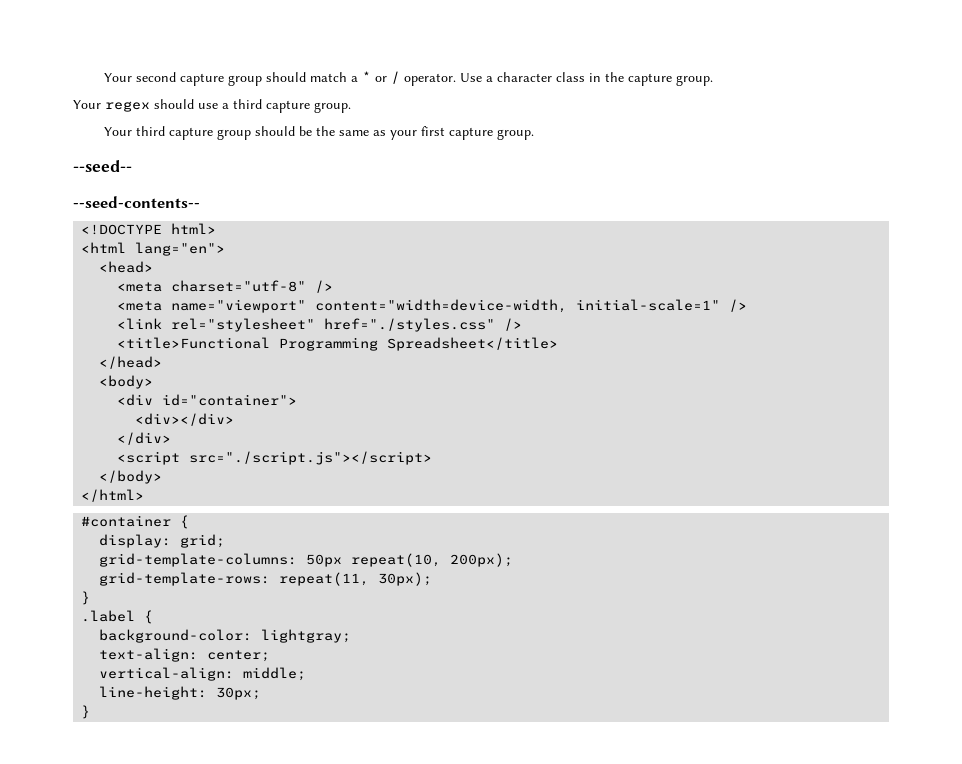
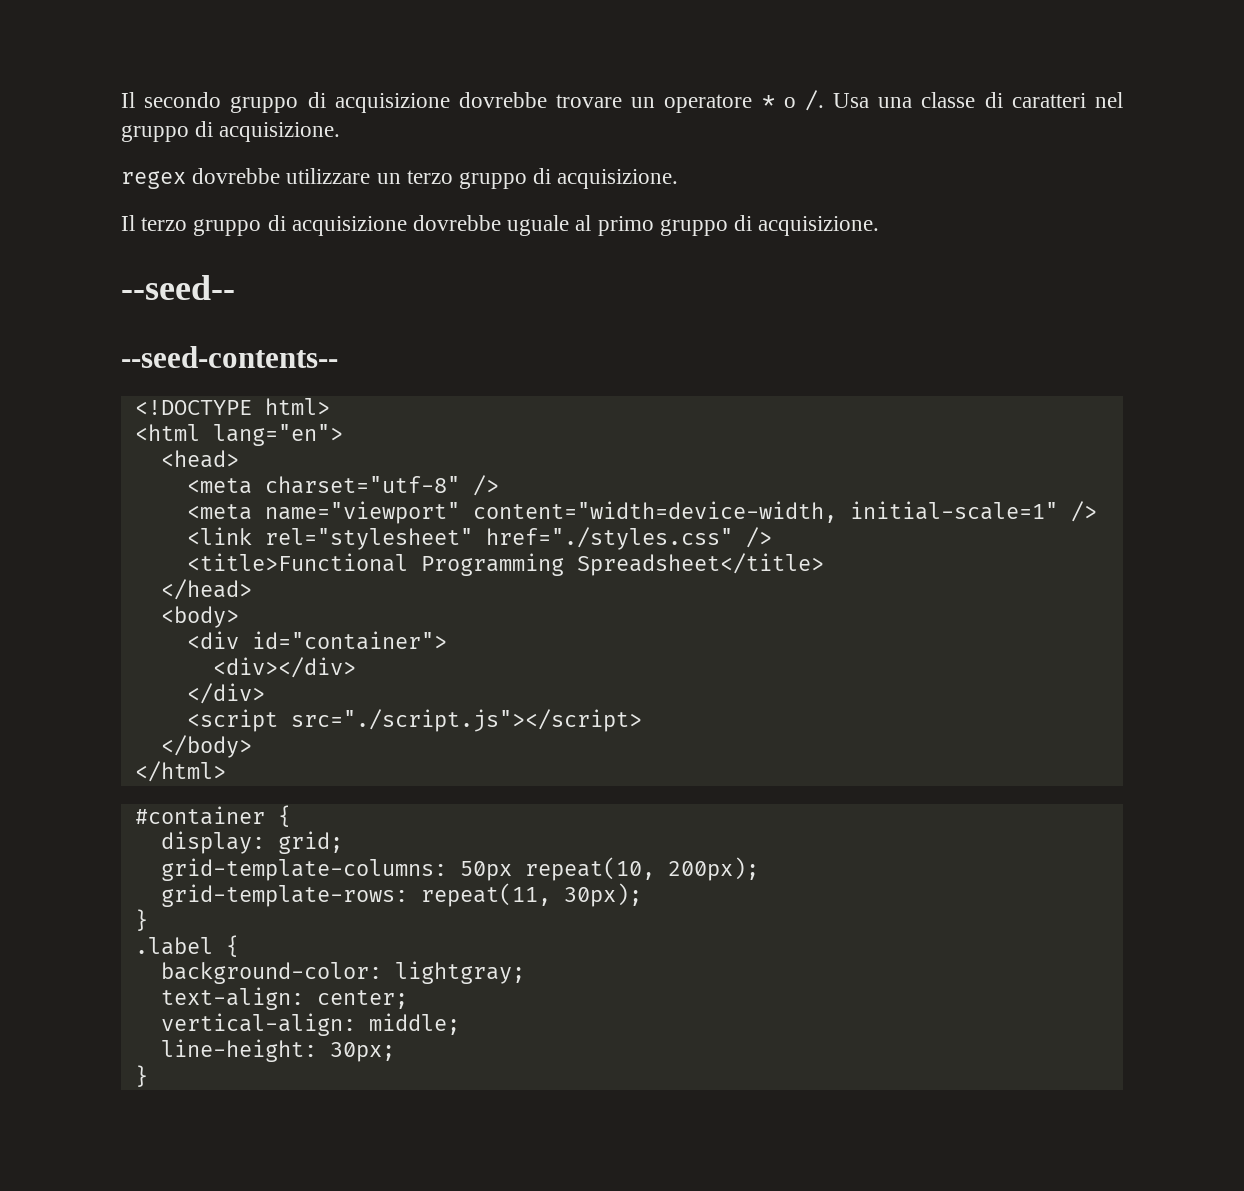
- Your second capture group should match a * or / operator. Use a character class in the capture group.
- Your regex should use a third capture group.
- Your third capture group should be the same as your first capture group.
+ Il secondo gruppo di acquisizione dovrebbe trovare un operatore * o /. Usa una classe di caratteri nel gruppo di acquisizione.
+ regex dovrebbe utilizzare un terzo gruppo di acquisizione.
+ Il terzo gruppo di acquisizione dovrebbe uguale al primo gruppo di acquisizione.

